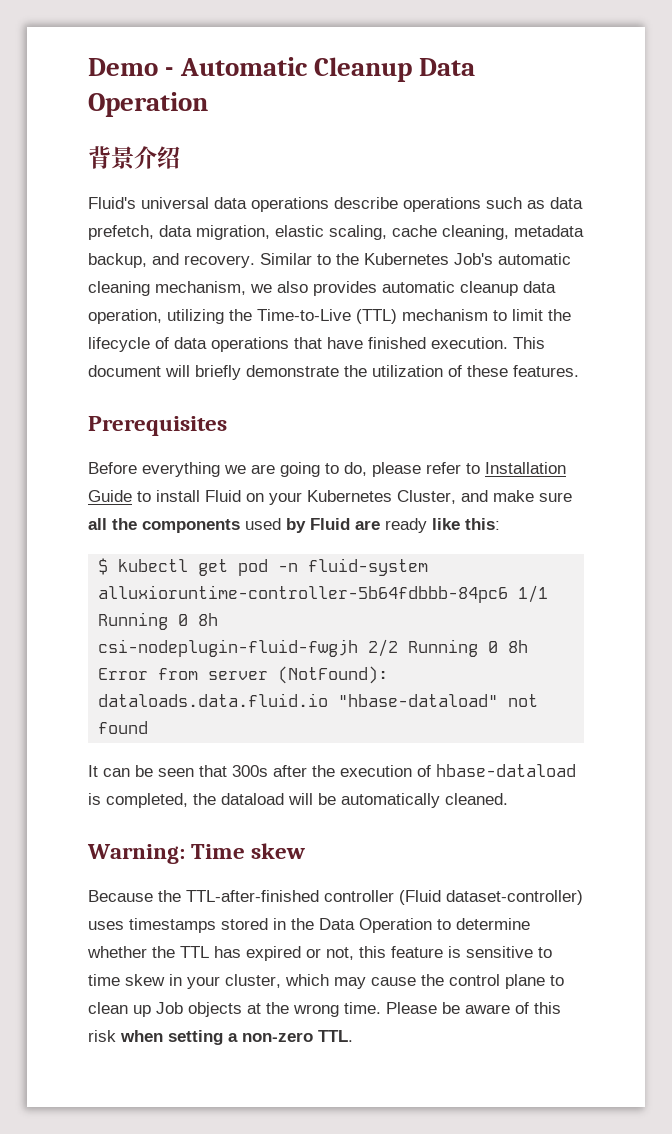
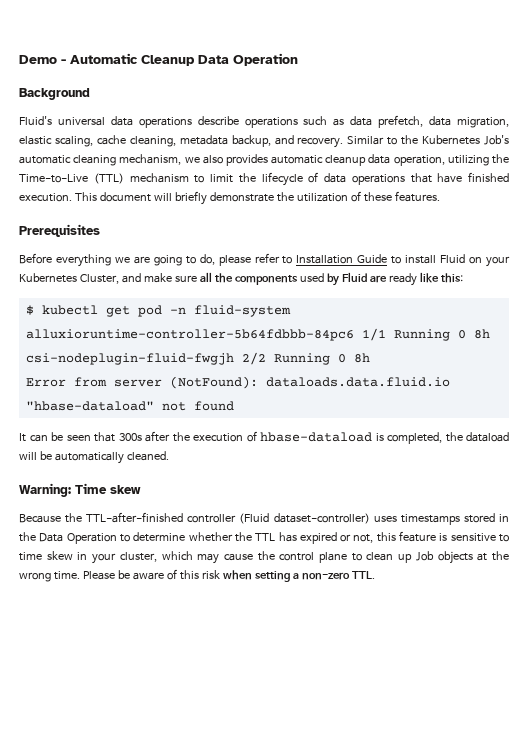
- 背景介绍
+ Background

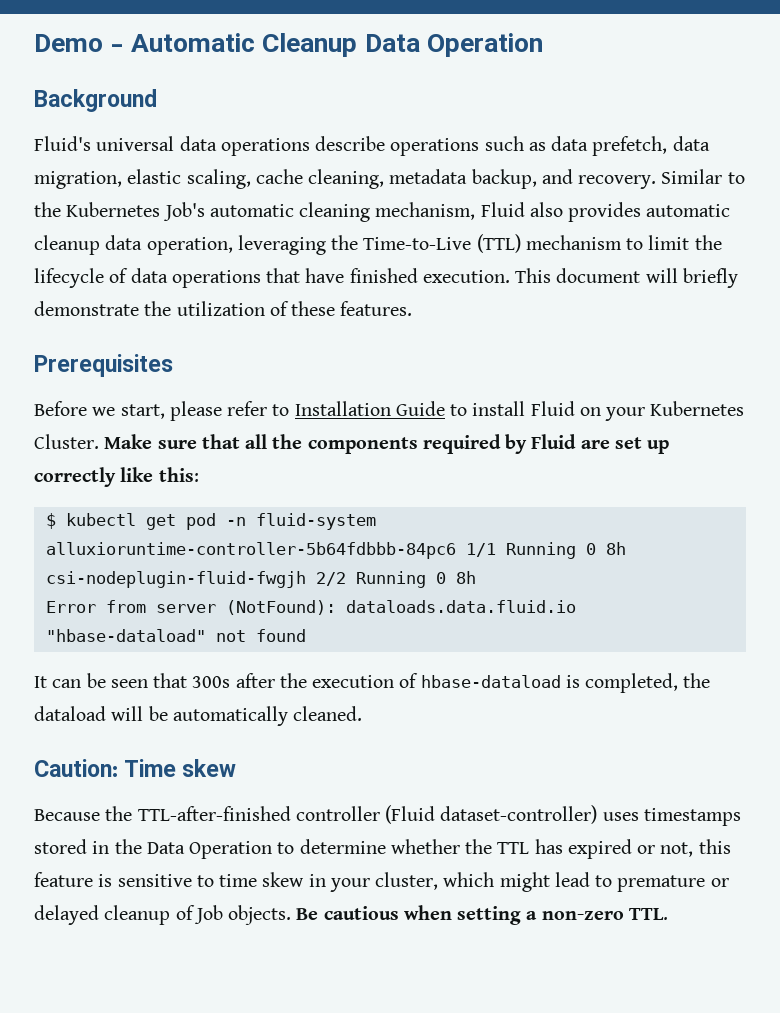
- Similar to the Kubernetes Job's automatic cleaning mechanism, we also provides automatic cleanup data operation, utilizing the Time-to-Live (TTL) mechanism to limit the lifecycle of data operations that have finished execution.
+ Similar to the Kubernetes Job's automatic cleaning mechanism, Fluid also provides automatic cleanup data operation, leveraging the Time-to-Live (TTL) mechanism to limit the lifecycle of data operations that have finished execution.
- Before everything we are going to do, please refer to Installation Guide to install Fluid on your Kubernetes Cluster, and make sure all the components used by Fluid are ready like this:
+ Before we start, please refer to Installation Guide to install Fluid on your Kubernetes Cluster. Make sure that all the components required by Fluid are set up correctly like this:
- Warning: Time skew
+ Caution: Time skew
- Because the TTL-after-finished controller (Fluid dataset-controller) uses timestamps stored in the Data Operation to determine whether the TTL has expired or not, this feature is sensitive to time skew in your cluster, which may cause the control plane to clean up Job objects at the wrong time. Please be aware of this risk when setting a non-zero TTL.
+ Because the TTL-after-finished controller (Fluid dataset-controller) uses timestamps stored in the Data Operation to determine whether the TTL has expired or not, this feature is sensitive to time skew in your cluster, which might lead to premature or delayed cleanup of Job objects. Be cautious when setting a non-zero TTL.

